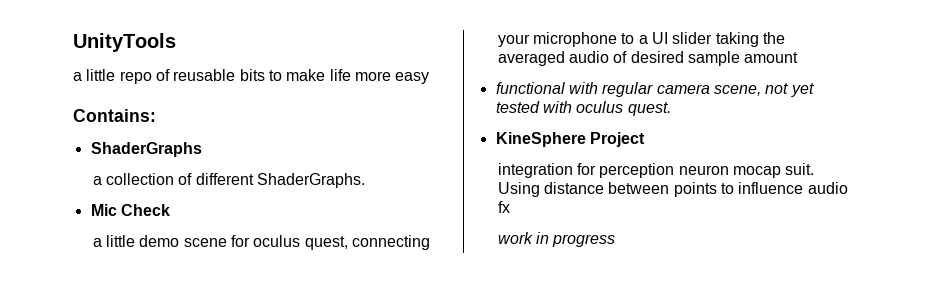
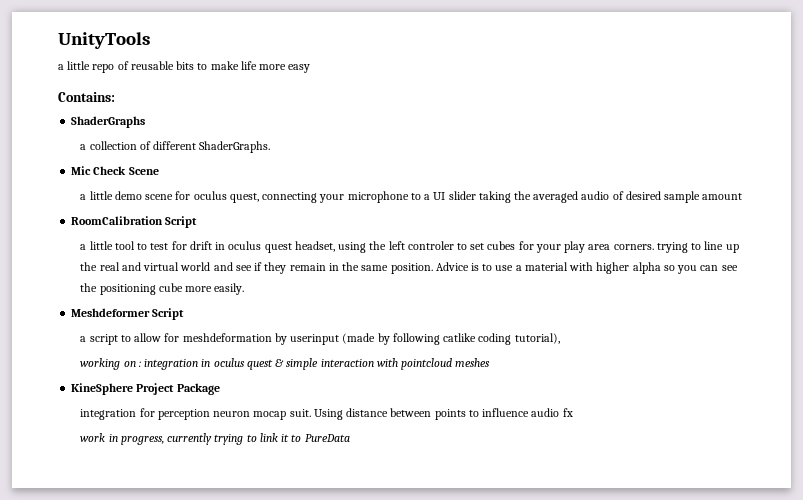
- Mic Check
+ Mic Check Scene
- functional with regular camera scene, not yet tested with oculus quest.
+ RoomCalibration Script
+ a little tool to test for drift in oculus quest headset, using the left controler to set cubes for your play area corners. trying to line up the real and virtual world and see if they remain in the same position. Advice is to use a material with higher alpha so you can see the positioning cube more easily.
+ Meshdeformer Script
+ a script to allow for meshdeformation by userinput (made by following catlike coding tutorial),
+ working on : integration in oculus quest & simple interaction with pointcloud meshes
- KineSphere Project
+ KineSphere Project Package
- work in progress
+ work in progress, currently trying to link it to PureData

